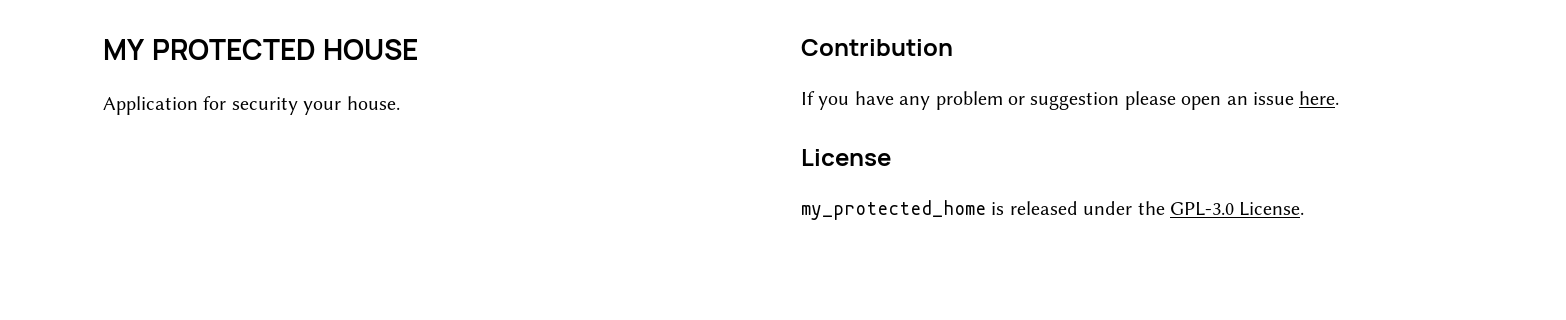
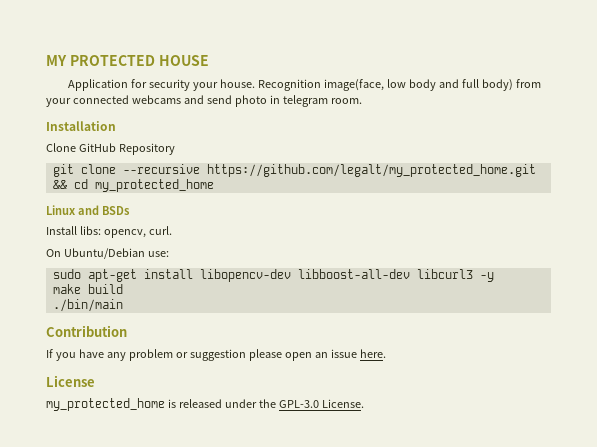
+ Recognition image(face, low body and full body) from your connected webcams and send photo in telegram room.
+ Installation
+ Clone GitHub Repository
+ git clone --recursive https://github.com/legalt/my_protected_home.git && cd my_protected_home
+ Linux and BSDs
+ Install libs: opencv, curl.
+ On Ubuntu/Debian use:
+ sudo apt-get install libopencv-dev libboost-all-dev libcurl3 -y
+ make build
+ ./bin/main

